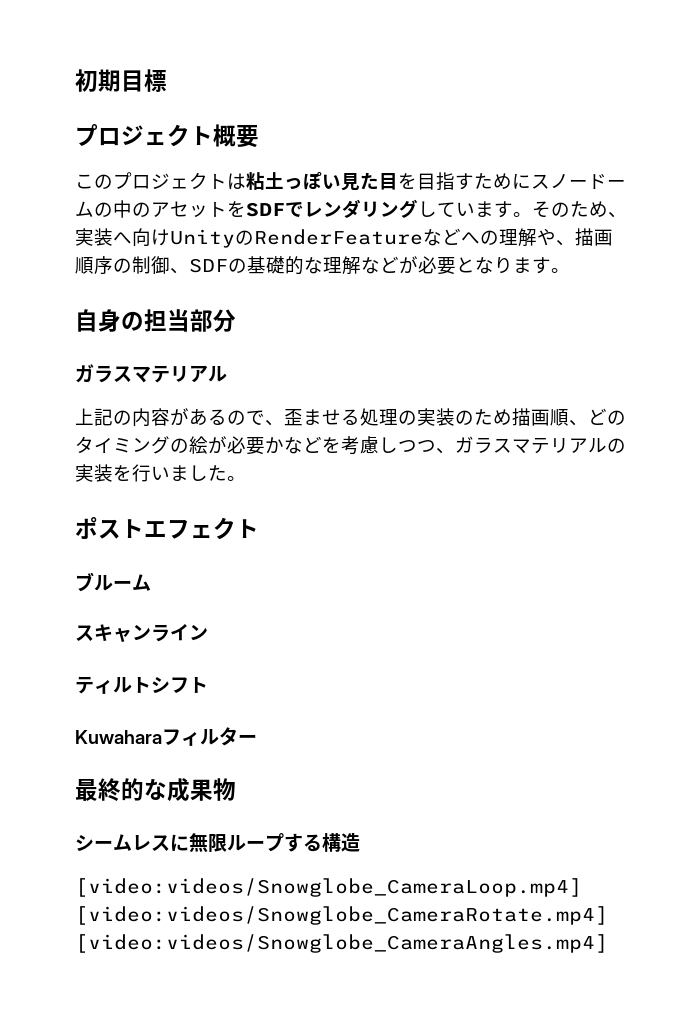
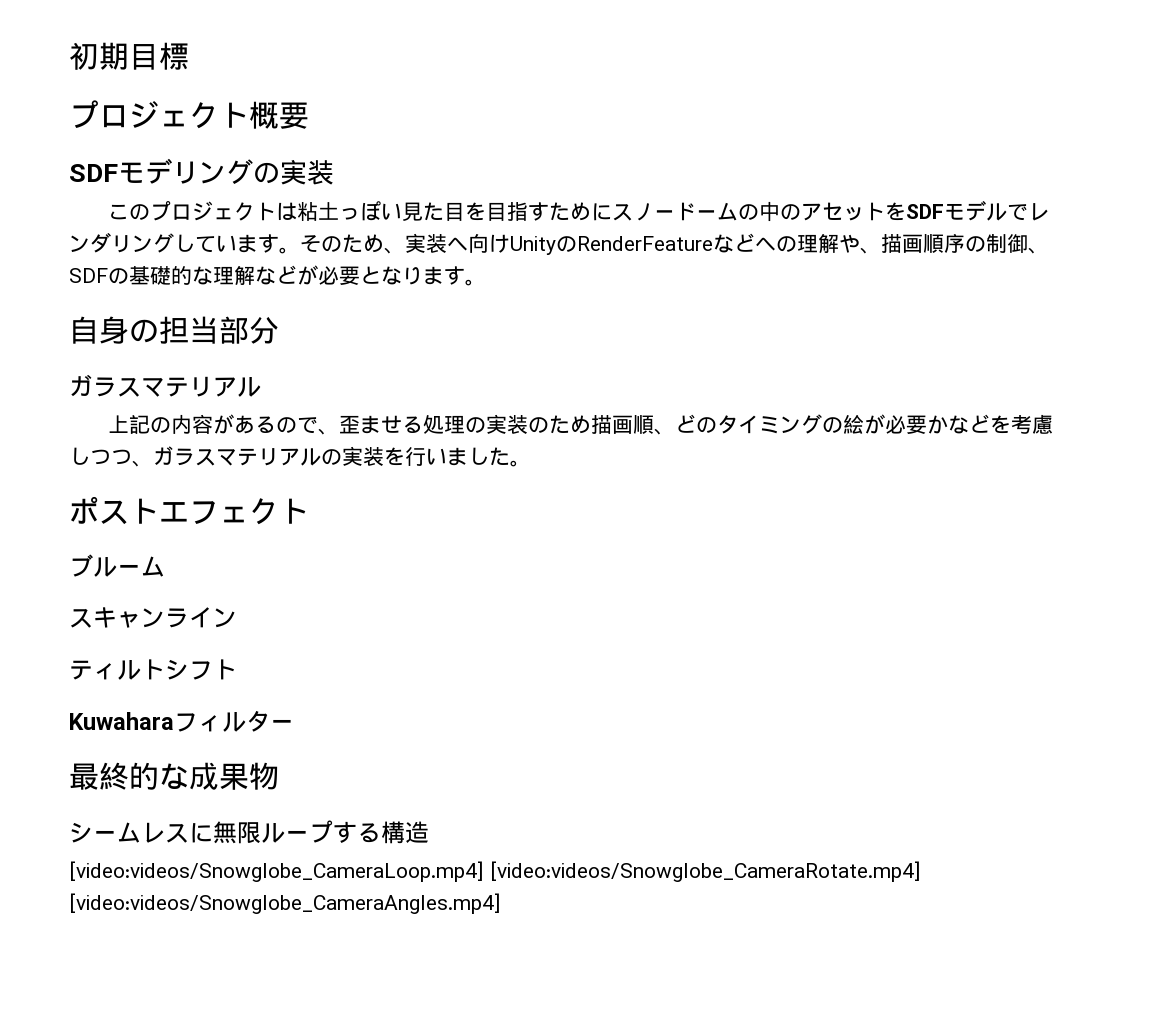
+ SDFモデリングの実装
- このプロジェクトは粘土っぽい見た目を目指すためにスノードームの中のアセットをSDFでレンダリングしています。
+ このプロジェクトは粘土っぽい見た目を目指すためにスノードームの中のアセットをSDFモデルでレンダリングしています。

